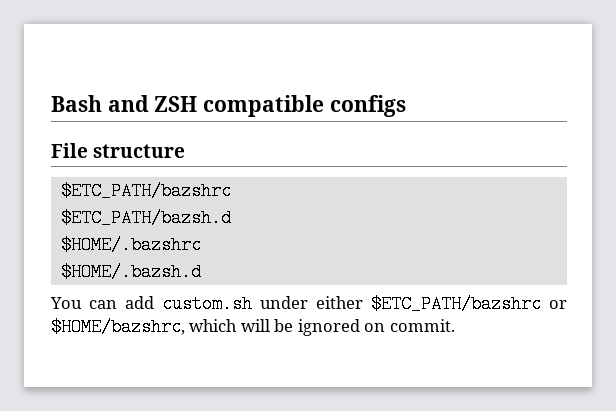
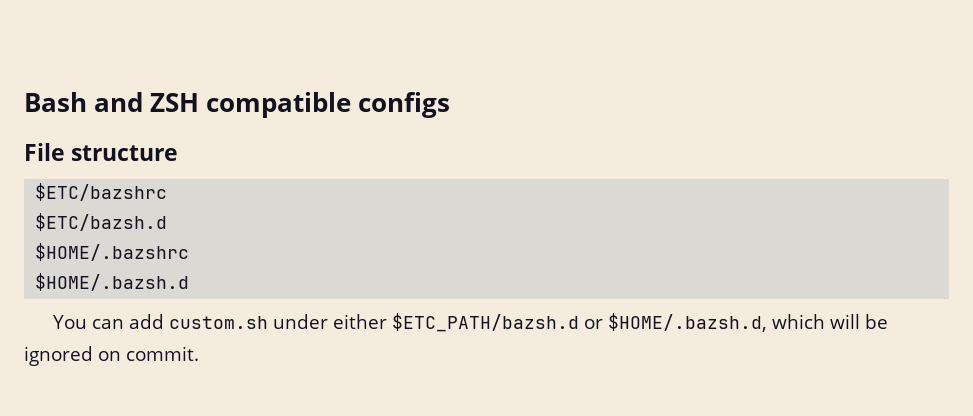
  File structure
- $ETC_PATH/bazshrc
- $ETC_PATH/bazsh.d
+ $ETC/bazshrc
+ $ETC/bazsh.d
- You can add custom.sh under either $ETC_PATH/bazshrc or $HOME/bazshrc, which will be ignored on commit.
+ You can add custom.sh under either $ETC_PATH/bazsh.d or $HOME/.bazsh.d, which will be ignored on commit.

